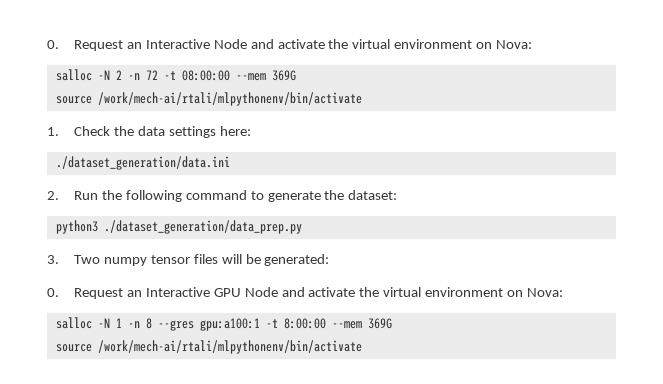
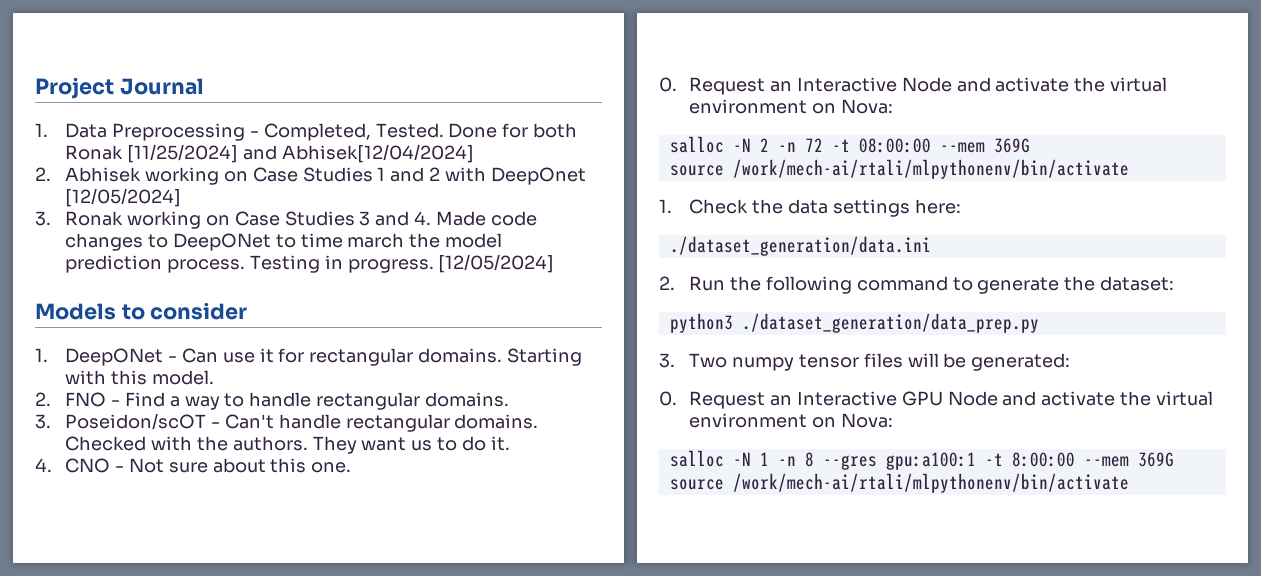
+ Project Journal
+ 1. Data Preprocessing - Completed, Tested. Done for both Ronak [11/25/2024] and Abhisek[12/04/2024]
+ 2. Abhisek working on Case Studies 1 and 2 with DeepOnet [12/05/2024]
+ 3. Ronak working on Case Studies 3 and 4. Made code changes to DeepONet to time march the model prediction process. Testing in progress. [12/05/2024]
+ Models to consider
+ 1. DeepONet - Can use it for rectangular domains. Starting with this model.
+ 2. FNO - Find a way to handle rectangular domains.
+ 3. Poseidon/scOT - Can't handle rectangular domains. Checked with the authors. They want us to do it.
+ 4. CNO - Not sure about this one.

